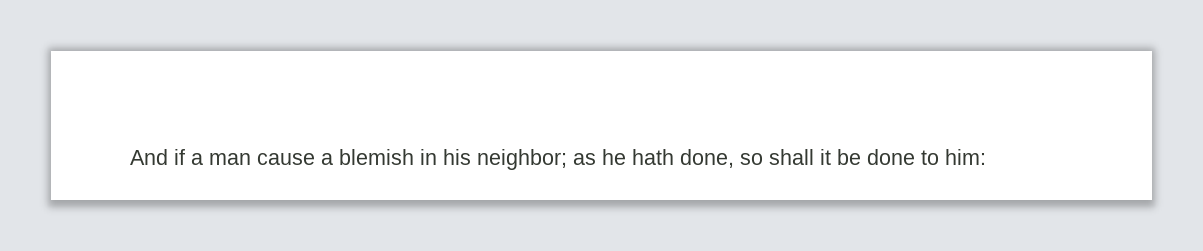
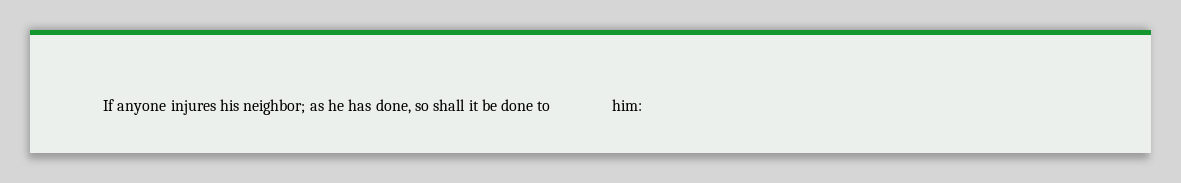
- And if a man cause a blemish in his neighbor; as he hath done, so shall it be done to him:
+ If anyone injures his neighbor; as he has done, so shall it be done to him:

